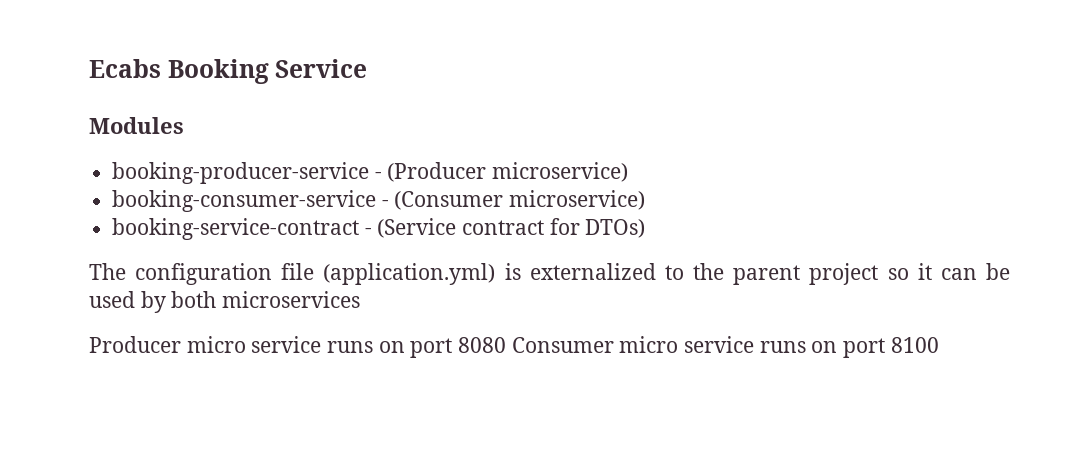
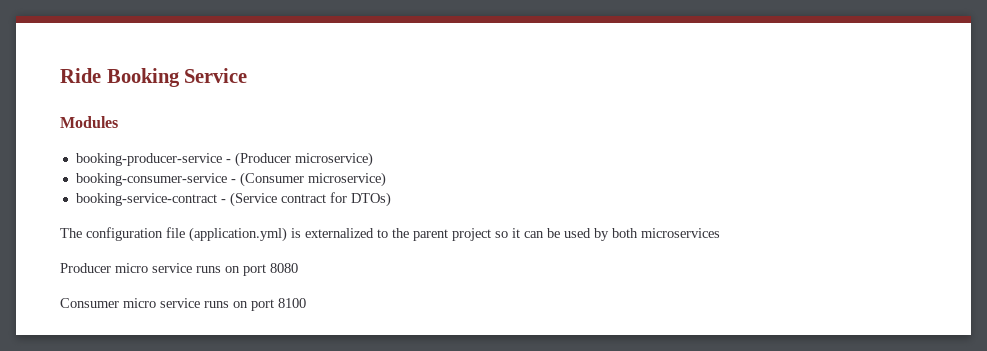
- Ecabs Booking Service
+ Ride Booking Service
- Producer micro service runs on port 8080 Consumer micro service runs on port 8100
+ Producer micro service runs on port 8080
+ Consumer micro service runs on port 8100

